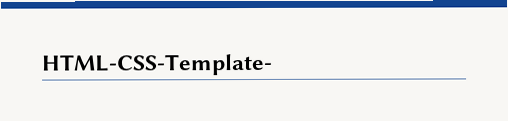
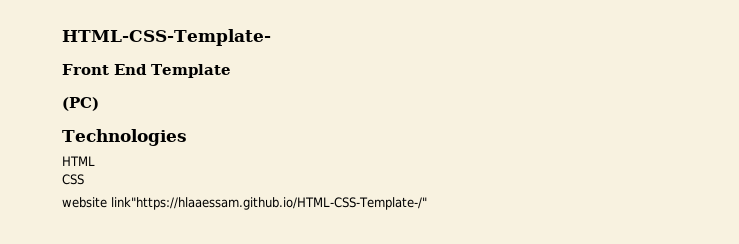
+ Front End Template
+ (PC)
+ Technologies
+ HTML
+ CSS
+ website link"https://hlaaessam.github.io/HTML-CSS-Template-/"

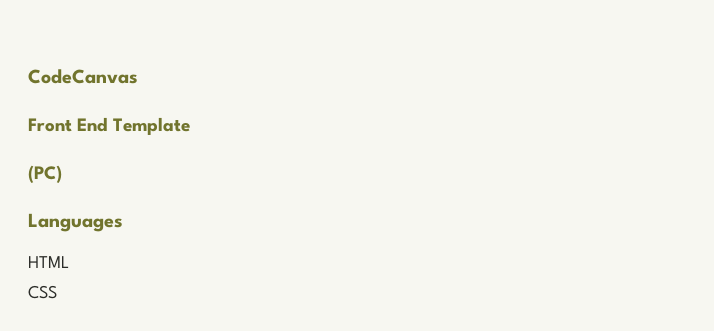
- HTML-CSS-Template-
+ CodeCanvas
- Technologies
+ Languages
- website link"https://hlaaessam.github.io/HTML-CSS-Template-/"

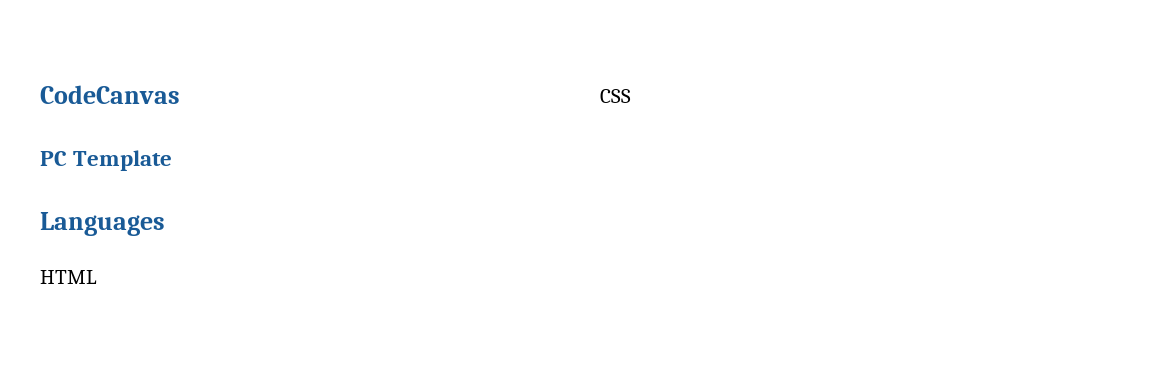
- Front End Template
+ PC Template
- (PC)

